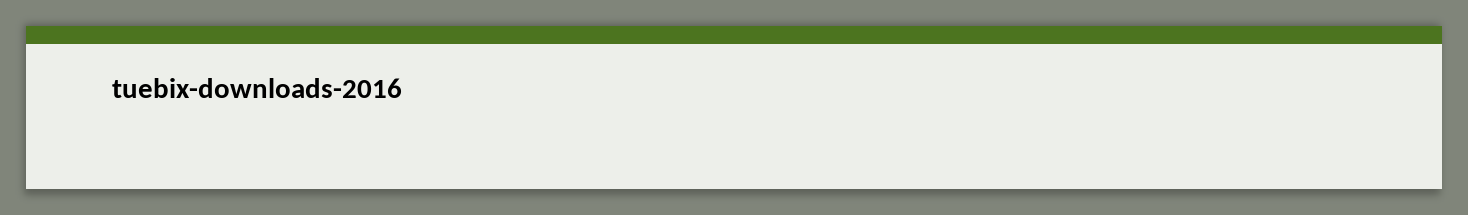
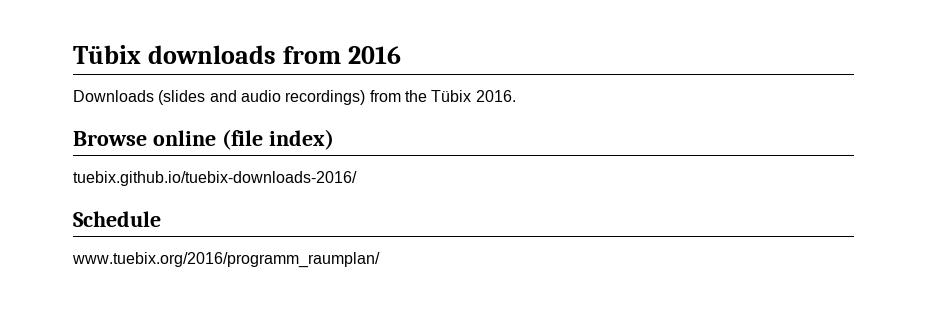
- tuebix-downloads-2016
+ Tübix downloads from 2016
+ Downloads (slides and audio recordings) from the Tübix 2016.
+ Browse online (file index)
+ tuebix.github.io/tuebix-downloads-2016/
+ Schedule
+ www.tuebix.org/2016/programm_raumplan/

